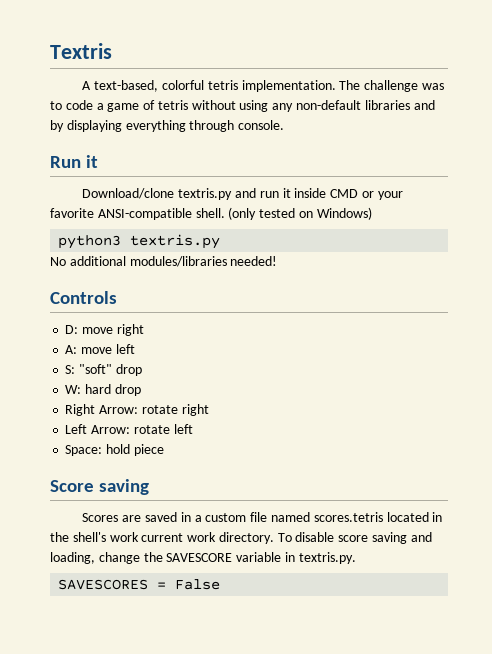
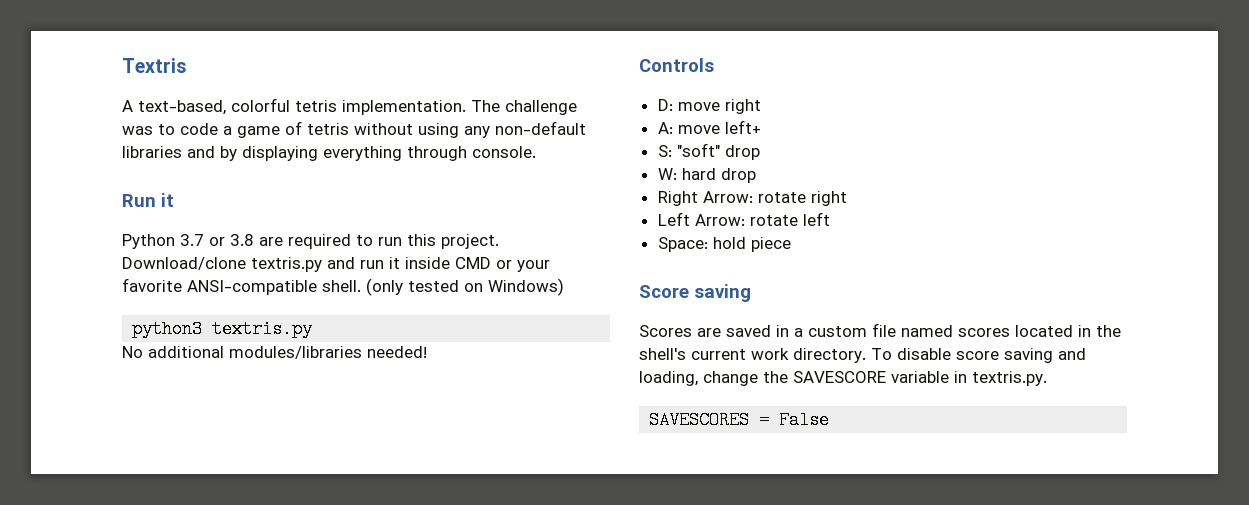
+ Python 3.7 or 3.8 are required to run this project.
- A: move left
+ A: move left+
- Scores are saved in a custom file named scores.tetris located in the shell's work current work directory.
+ Scores are saved in a custom file named scores located in the shell's current work directory.

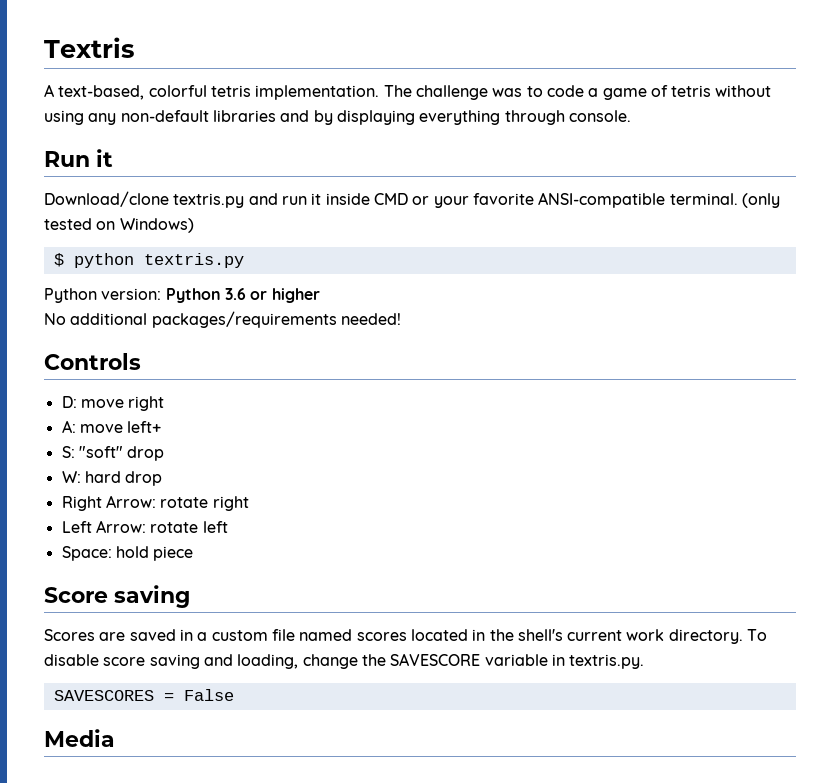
- Python 3.7 or 3.8 are required to run this project. Download/clone textris.py and run it inside CMD or your favorite ANSI-compatible shell.
+ Download/clone textris.py and run it inside CMD or your favorite ANSI-compatible terminal.
- python3 textris.py
+ $ python textris.py
+ Python version: Python 3.6 or higher
- No additional modules/libraries needed!
+ No additional packages/requirements needed!
+ Media

